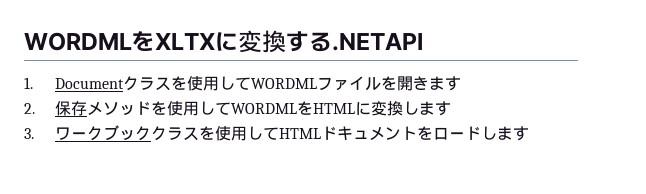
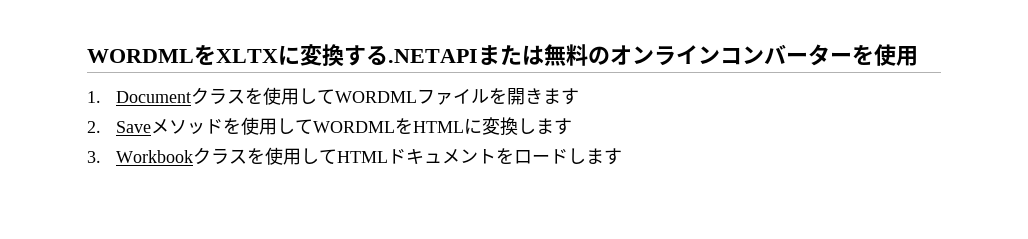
- WORDMLをXLTXに変換する.NETAPI
+ WORDMLをXLTXに変換する.NETAPIまたは無料のオンラインコンバーターを使用
- 2.保存メソッドを使用してWORDMLをHTMLに変換します
+ 2. Saveメソッドを使用してWORDMLをHTMLに変換します
- 3.ワークブッククラスを使用してHTMLドキュメントをロードします
+ 3. Workbookクラスを使用してHTMLドキュメントをロードします

